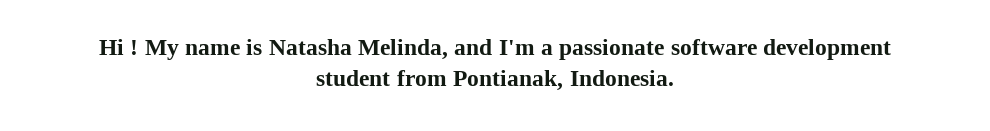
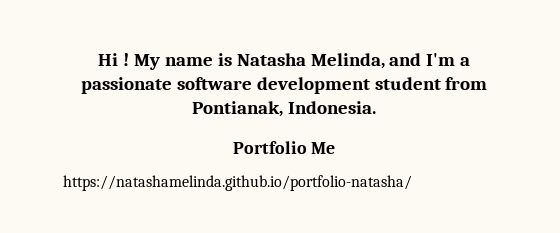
+ Portfolio Me
+ https://natashamelinda.github.io/portfolio-natasha/

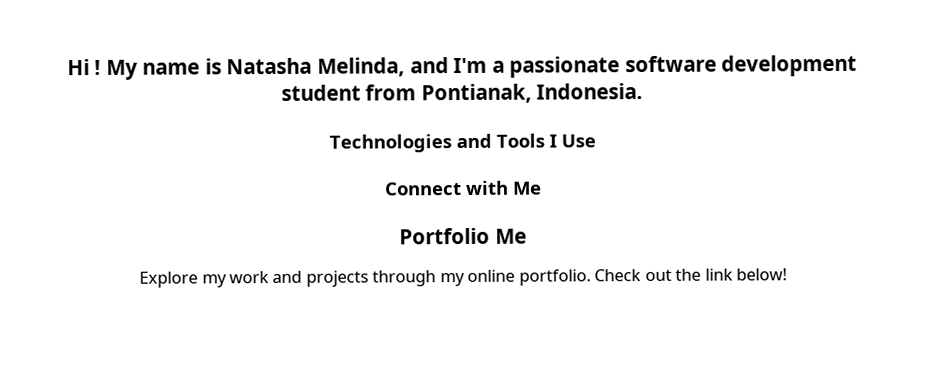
+ Technologies and Tools I Use
+ Connect with Me
  Portfolio Me
- https://natashamelinda.github.io/portfolio-natasha/
+ Explore my work and projects through my online portfolio. Check out the link below!

